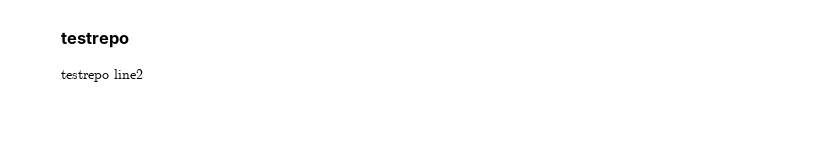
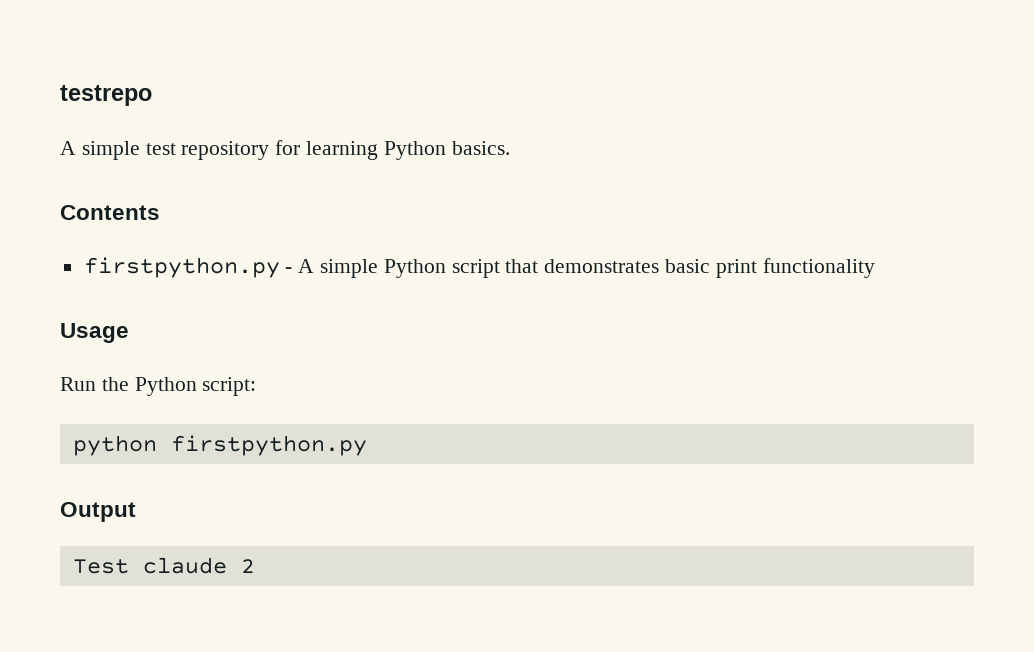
- testrepo line2
+ A simple test repository for learning Python basics.
+ Contents
+ firstpython.py - A simple Python script that demonstrates basic print functionality
+ Usage
+ Run the Python script:
+ python firstpython.py
+ Output
+ Test claude 2

